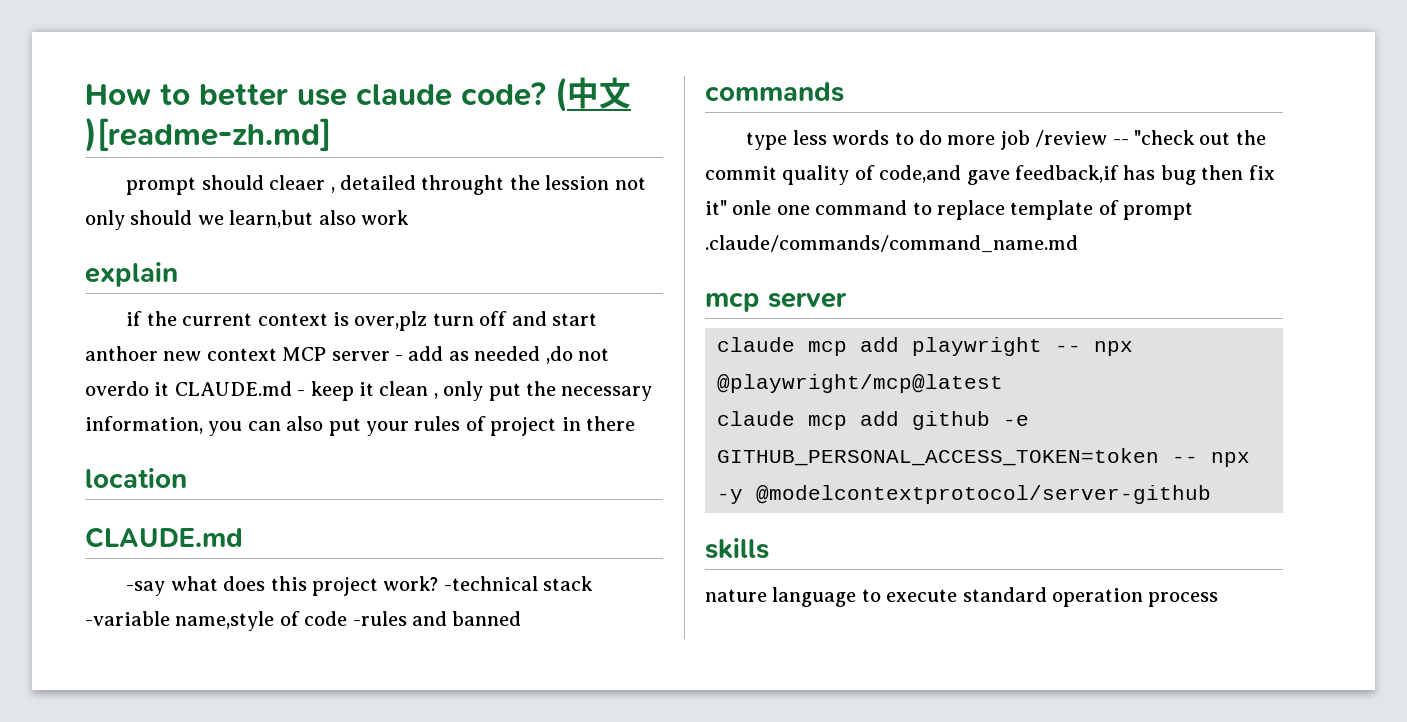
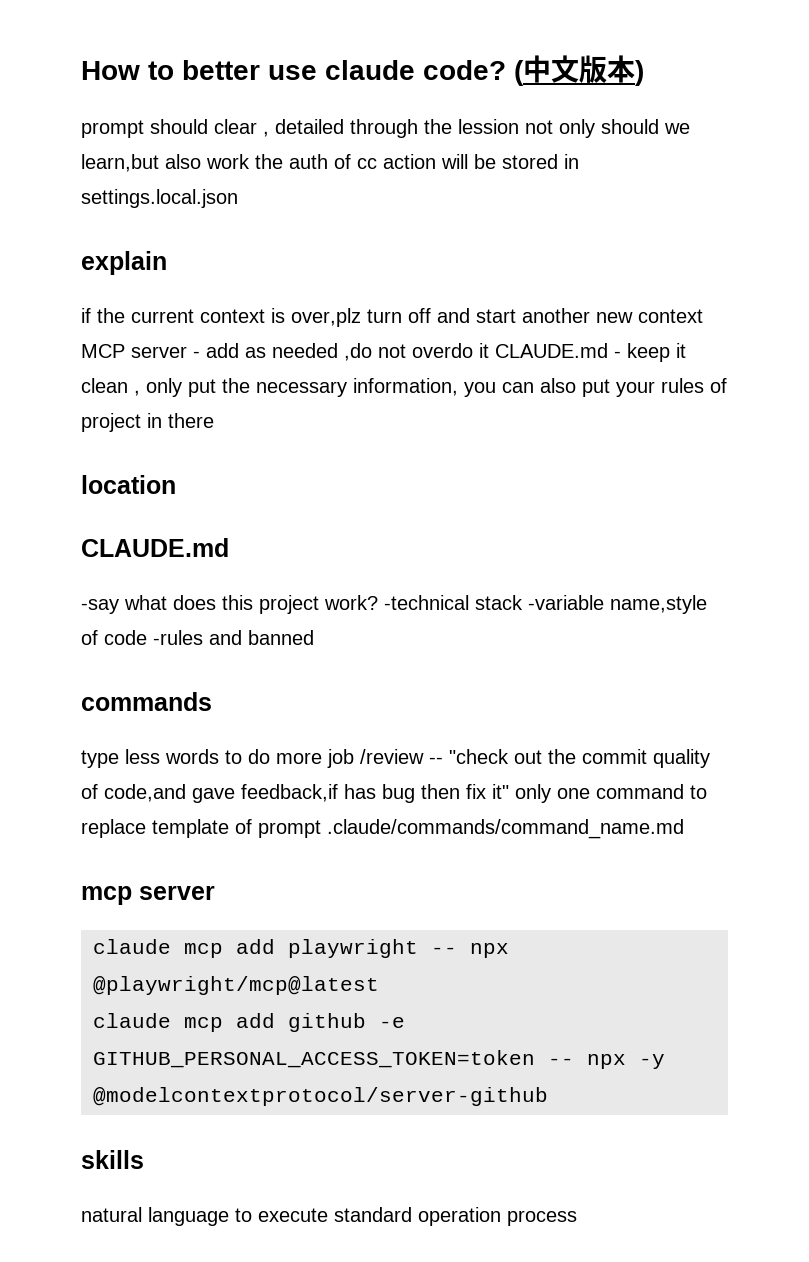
- (中文)[readme-zh.md]
+ (中文版本)
- prompt should cleaer , detailed throught the lession not only should we learn,but also work
+ prompt should clear , detailed through the lession not only should we learn,but also work the auth of cc action will be stored in settings.local.json
- if the current context is over,plz turn off and start anthoer new context MCP server - add as needed ,do not overdo it CLAUDE.md - keep it clean , only put the necessary information, you can also put your rules of project in there
+ if the current context is over,plz turn off and start another new context MCP server - add as needed ,do not overdo it CLAUDE.md - keep it clean , only put the necessary information, you can also put your rules of project in there
- type less words to do more job /review -- "check out the commit quality of code,and gave feedback,if has bug then fix it" onle one command to replace template of prompt .claude/commands/command_name.md
+ type less words to do more job /review -- "check out the commit quality of code,and gave feedback,if has bug then fix it" only one command to replace template of prompt .claude/commands/command_name.md
- nature language to execute standard operation process
+ natural language to execute standard operation process

